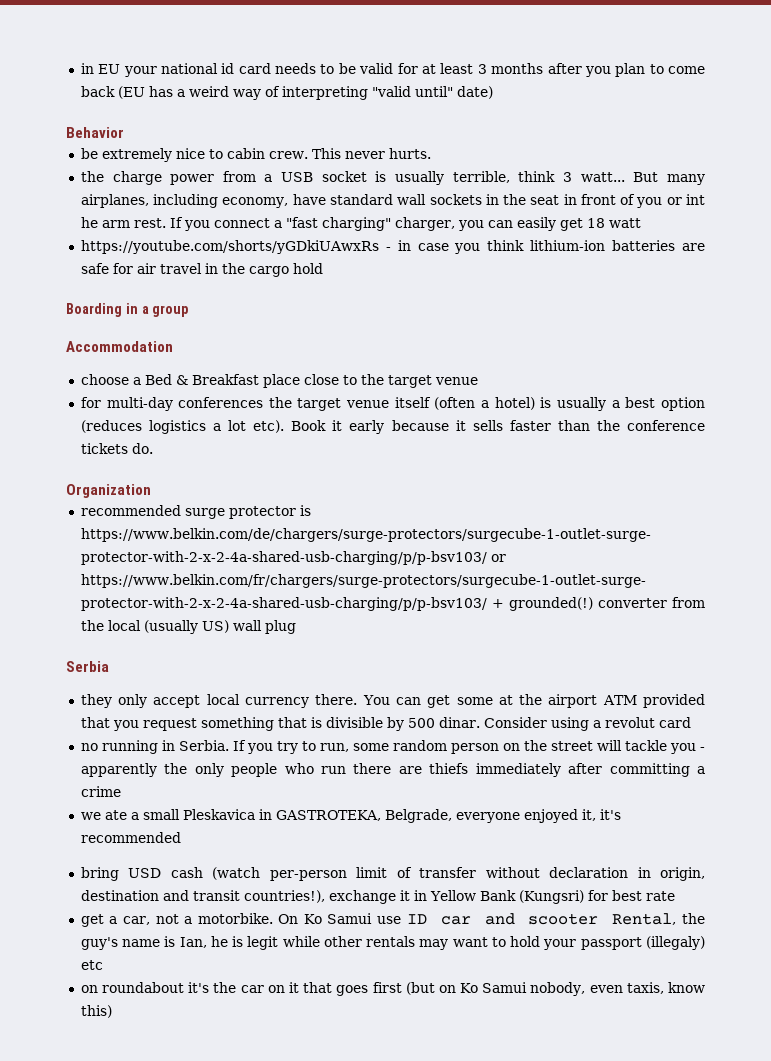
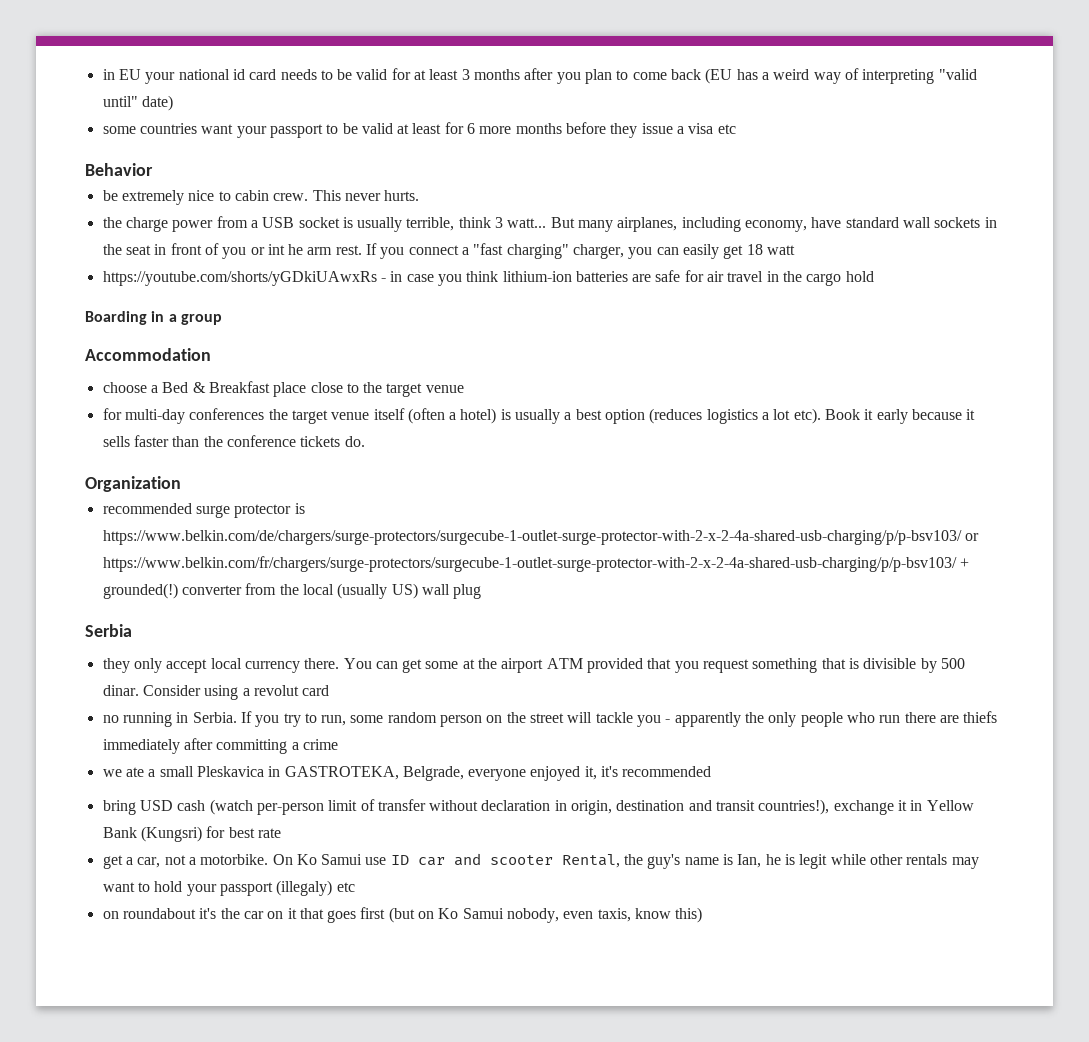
+ some countries want your passport to be valid at least for 6 more months before they issue a visa etc

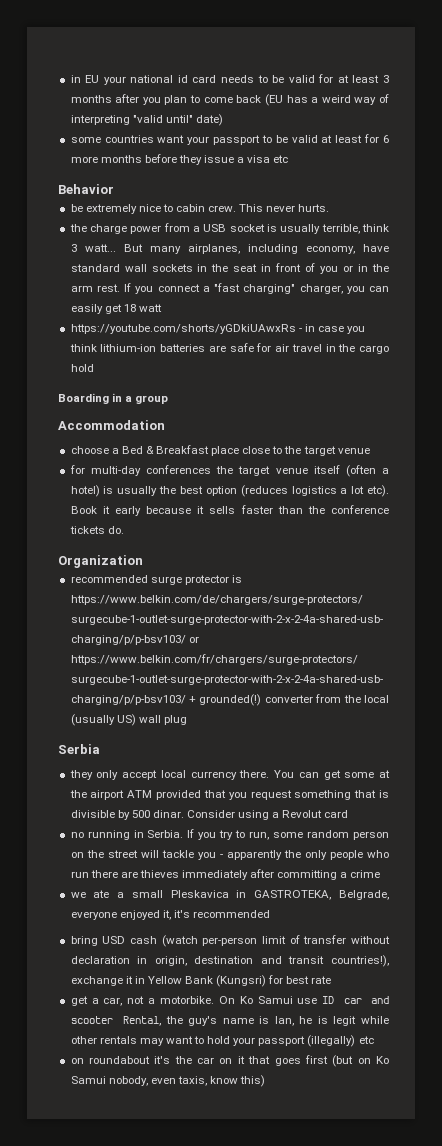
- But many airplanes, including economy, have standard wall sockets in the seat in front of you or int he arm rest.
+ But many airplanes, including economy, have standard wall sockets in the seat in front of you or in the arm rest.
- for multi-day conferences the target venue itself (often a hotel) is usually a best option (reduces logistics a lot etc).
+ for multi-day conferences the target venue itself (often a hotel) is usually the best option (reduces logistics a lot etc).
- Consider using a revolut card
+ Consider using a Revolut card
- If you try to run, some random person on the street will tackle you - apparently the only people who run there are thiefs immediately after committing a crime
+ If you try to run, some random person on the street will tackle you - apparently the only people who run there are thieves immediately after committing a crime
- On Ko Samui use ID car and scooter Rental, the guy's name is Ian, he is legit while other rentals may want to hold your passport (illegaly) etc
+ On Ko Samui use ID car and scooter Rental, the guy's name is Ian, he is legit while other rentals may want to hold your passport (illegally) etc

